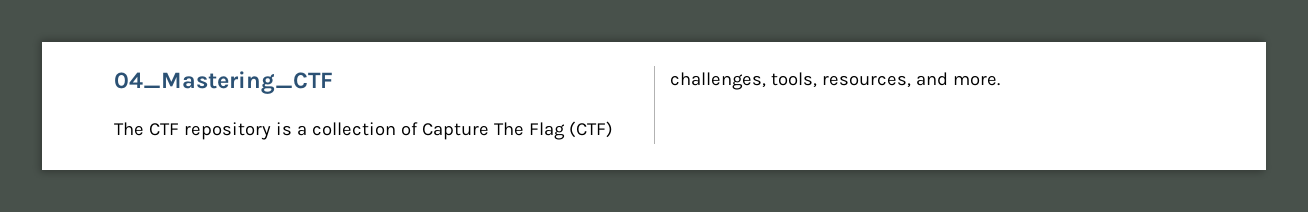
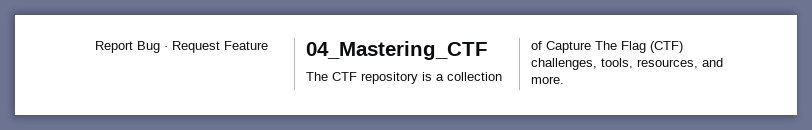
+ Report Bug · Request Feature

